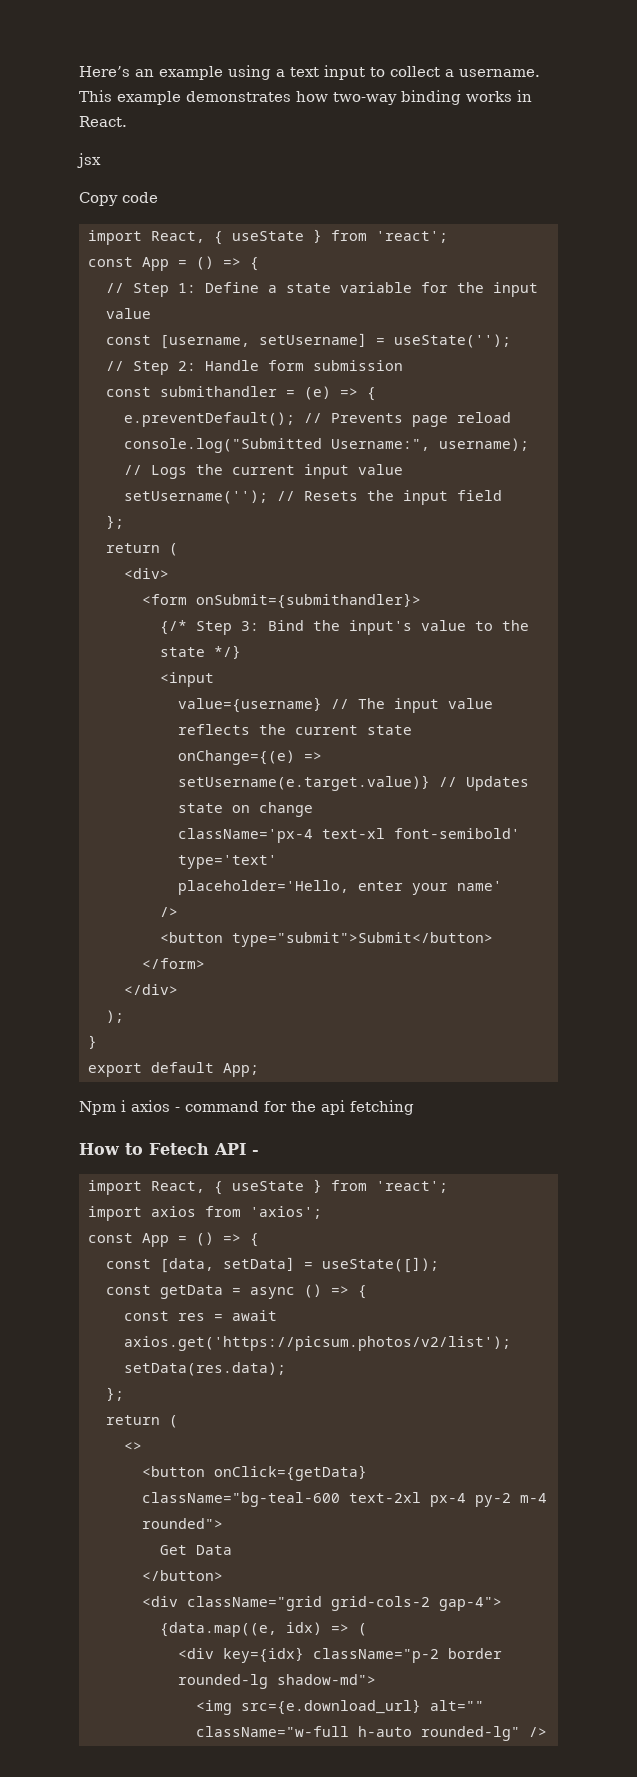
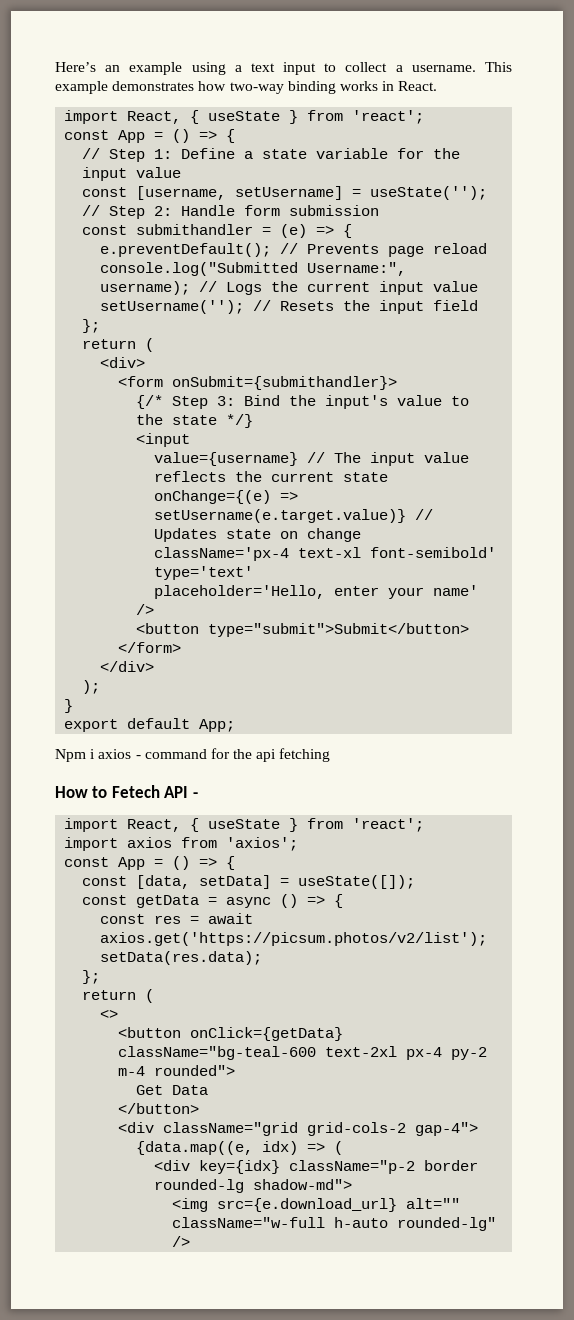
- jsx
- Copy code

